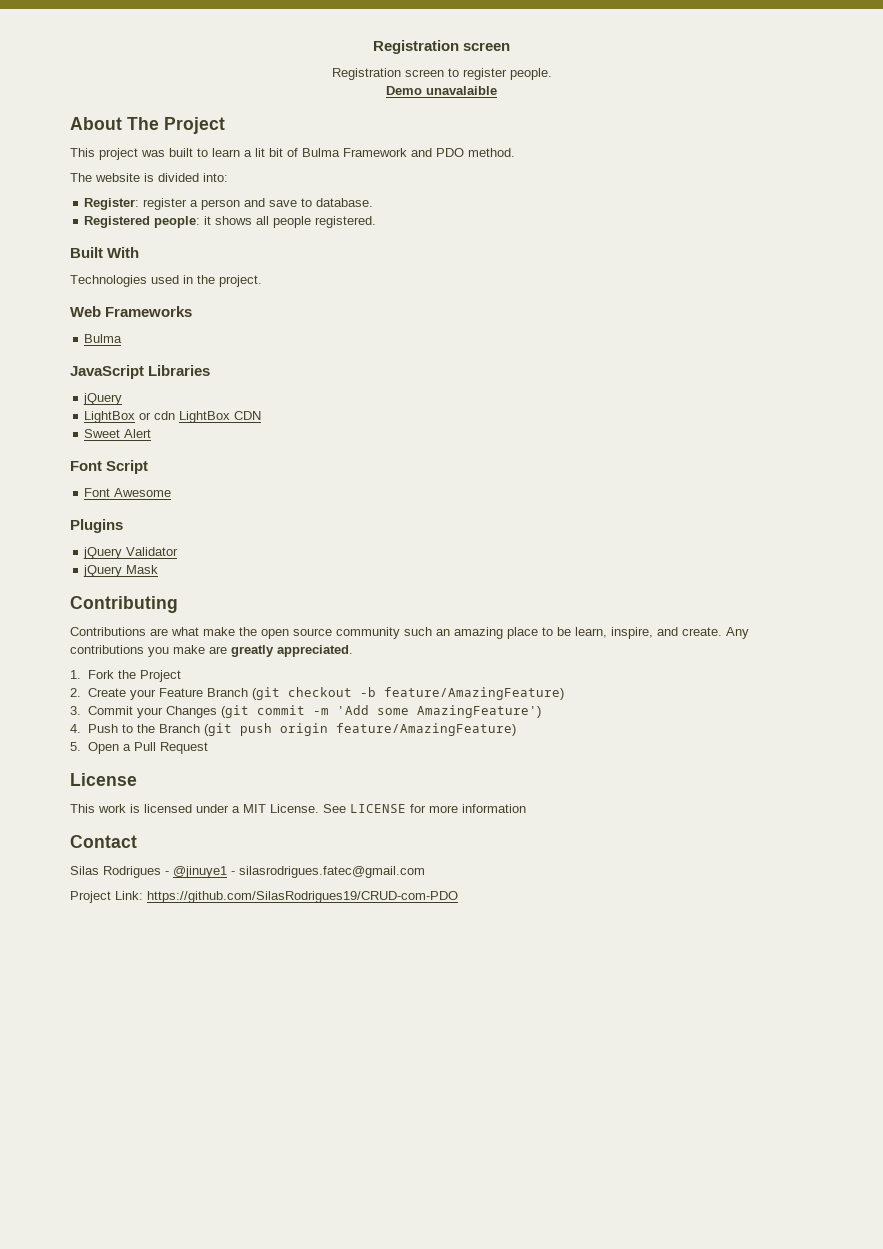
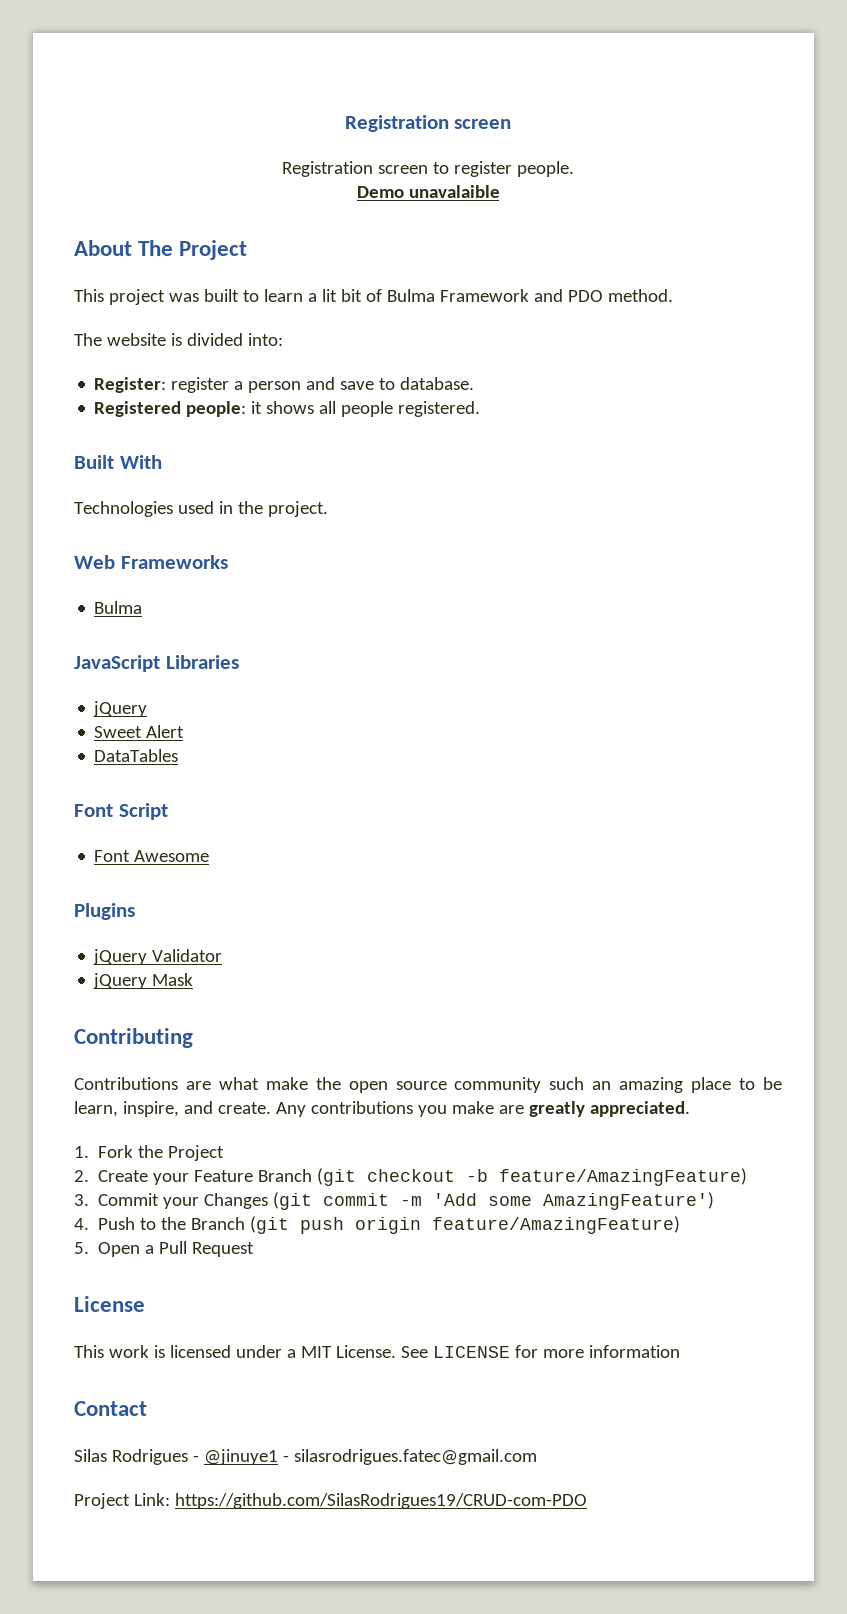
- LightBox or cdn LightBox CDN
+ DataTables

